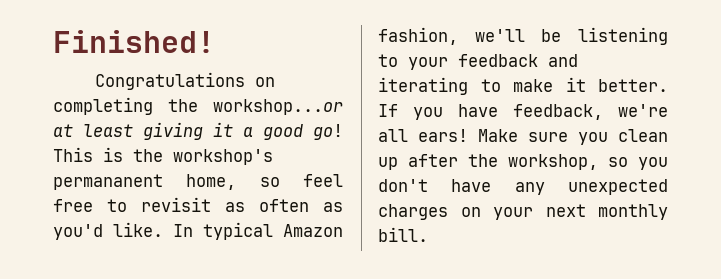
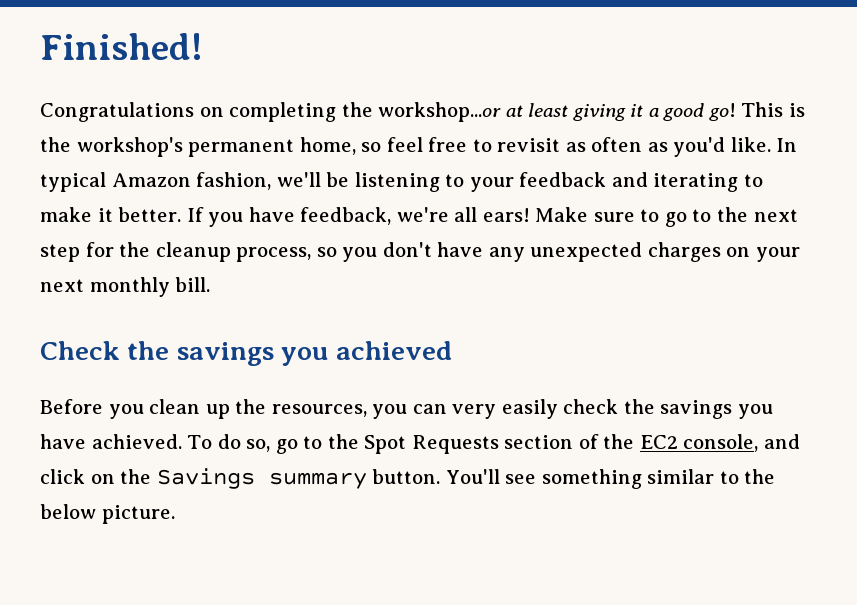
- This is the workshop's permananent home, so feel free to revisit as often as you'd like.
+ This is the workshop's permanent home, so feel free to revisit as often as you'd like.
- Make sure you clean up after the workshop, so you don't have any unexpected charges on your next monthly bill.
+ Make sure to go to the next step for the cleanup process, so you don't have any unexpected charges on your next monthly bill.
+ Check the savings you achieved
+ Before you clean up the resources, you can very easily check the savings you have achieved. To do so, go to the Spot Requests section of the EC2 console, and click on the Savings summary button. You'll see something similar to the below picture.

